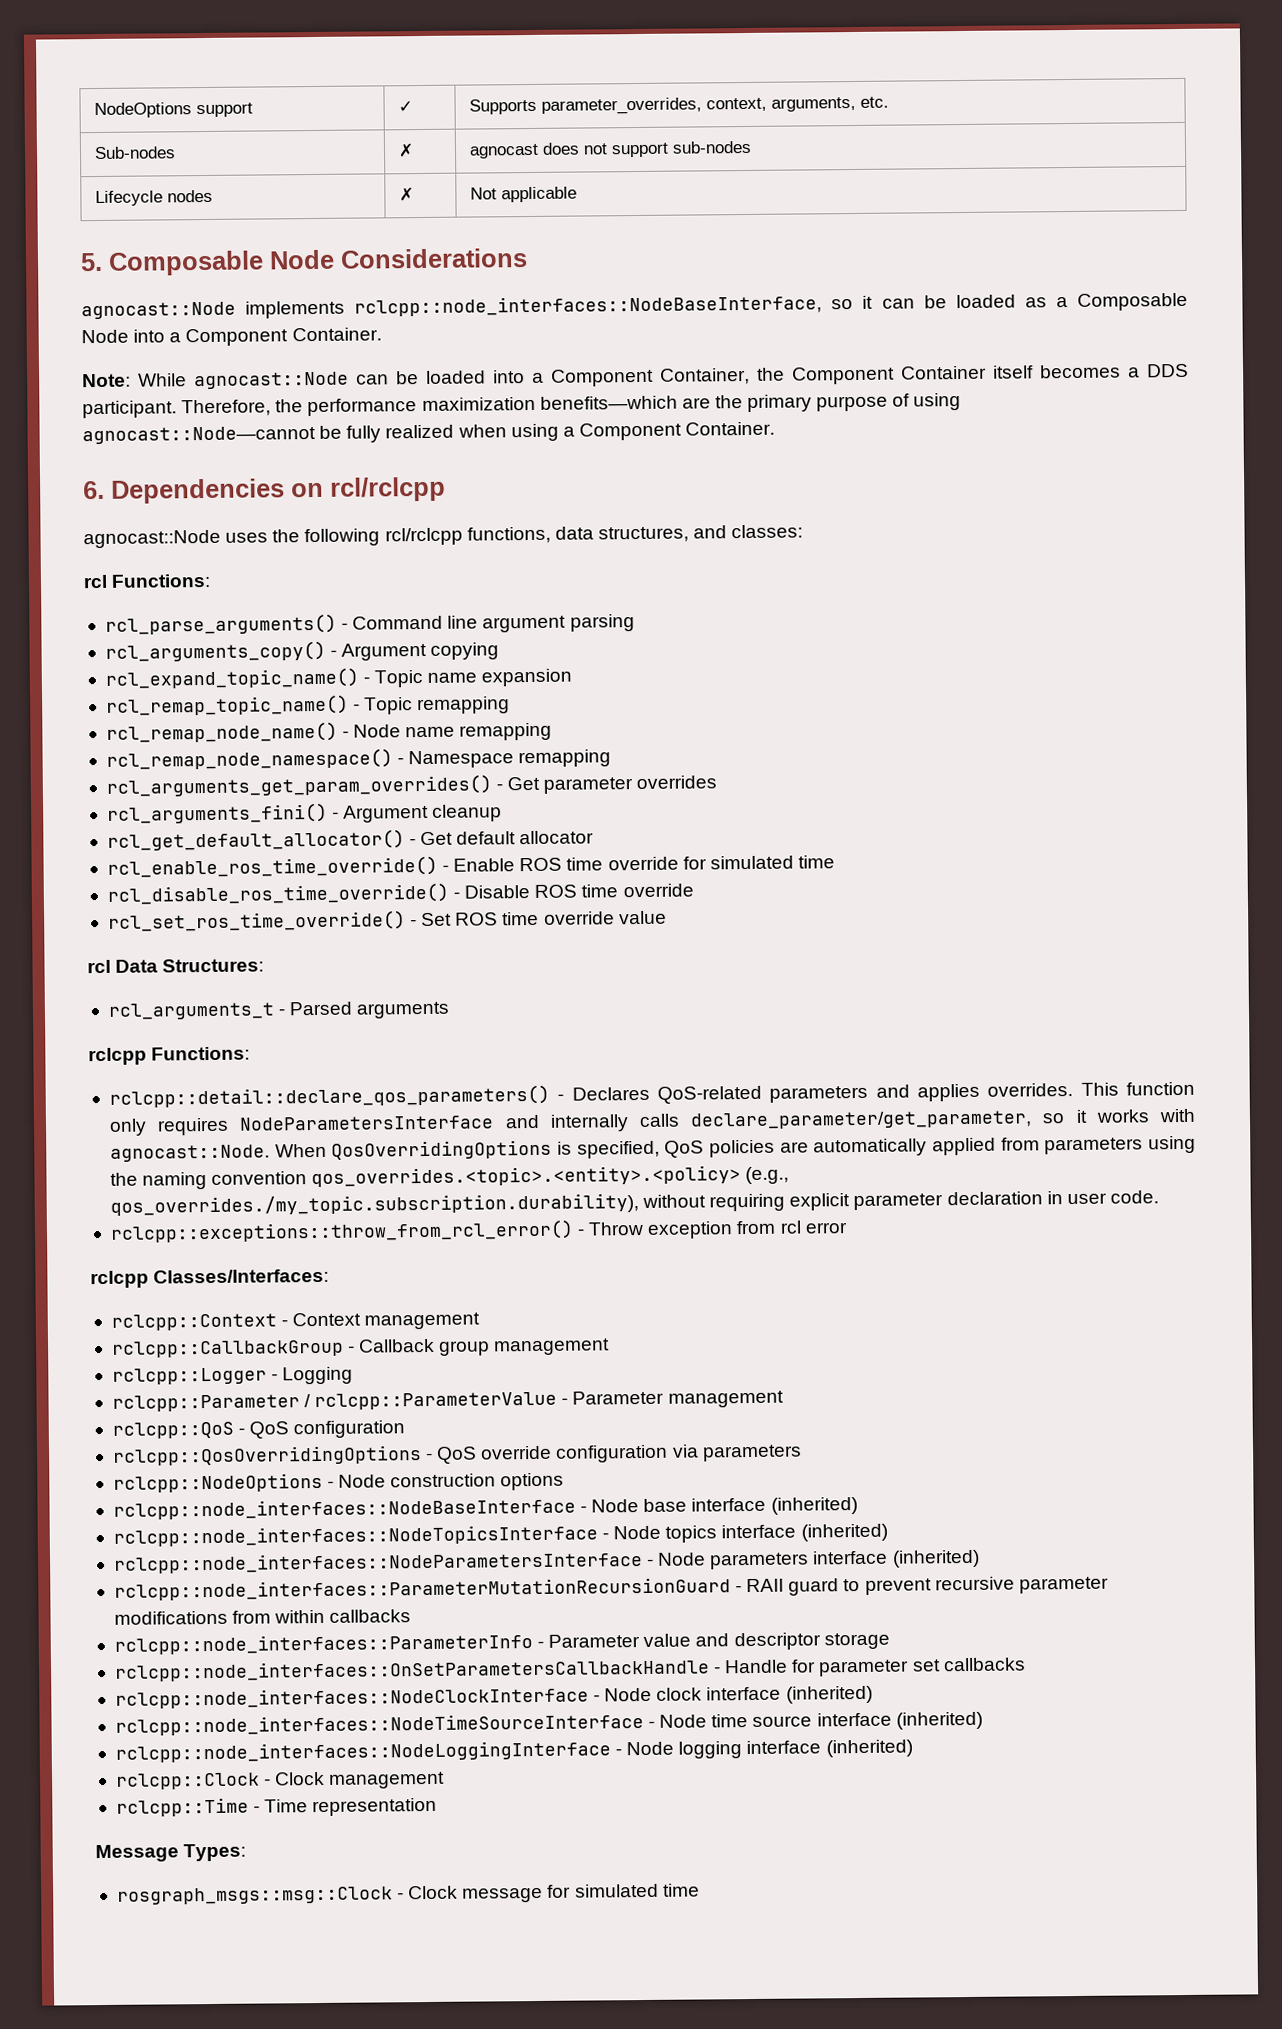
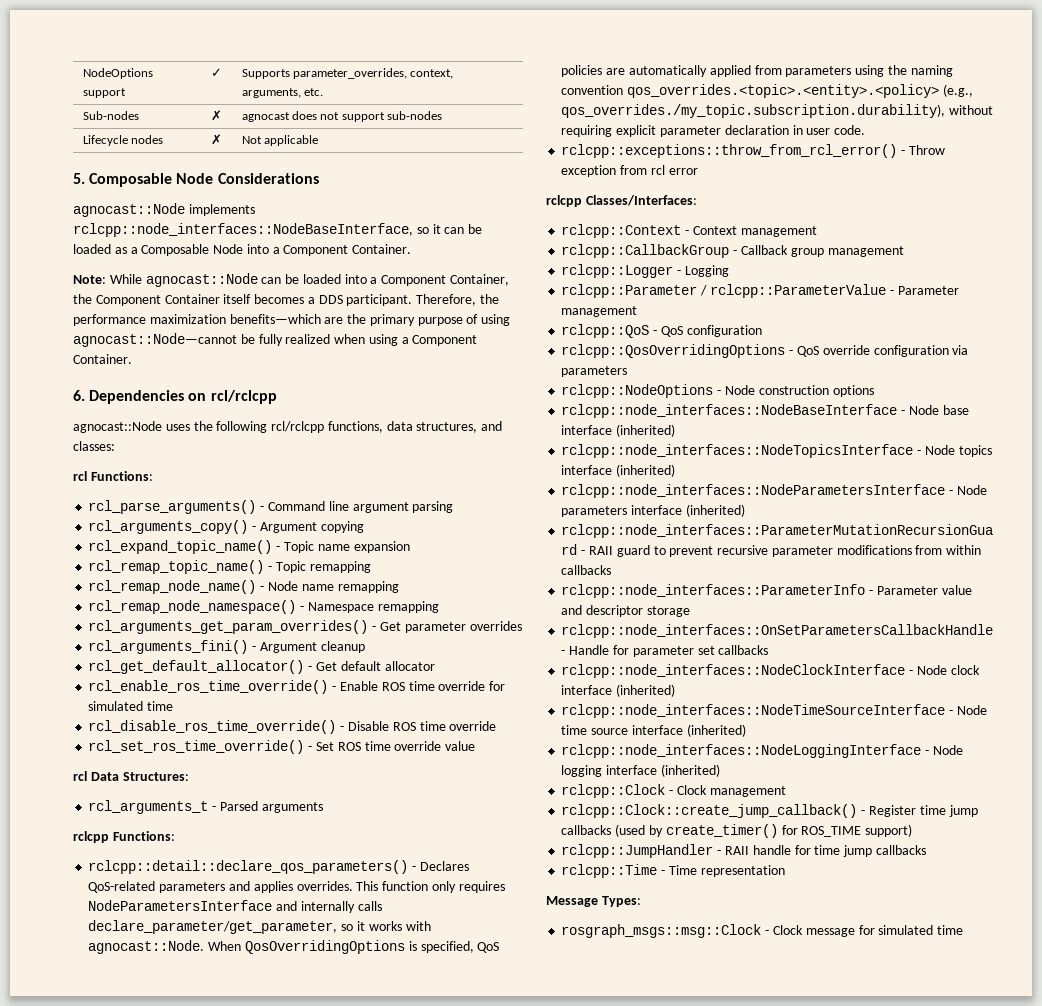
+ rclcpp::Clock::create_jump_callback() - Register time jump callbacks (used by create_timer() for ROS_TIME support)
+ rclcpp::JumpHandler - RAII handle for time jump callbacks

